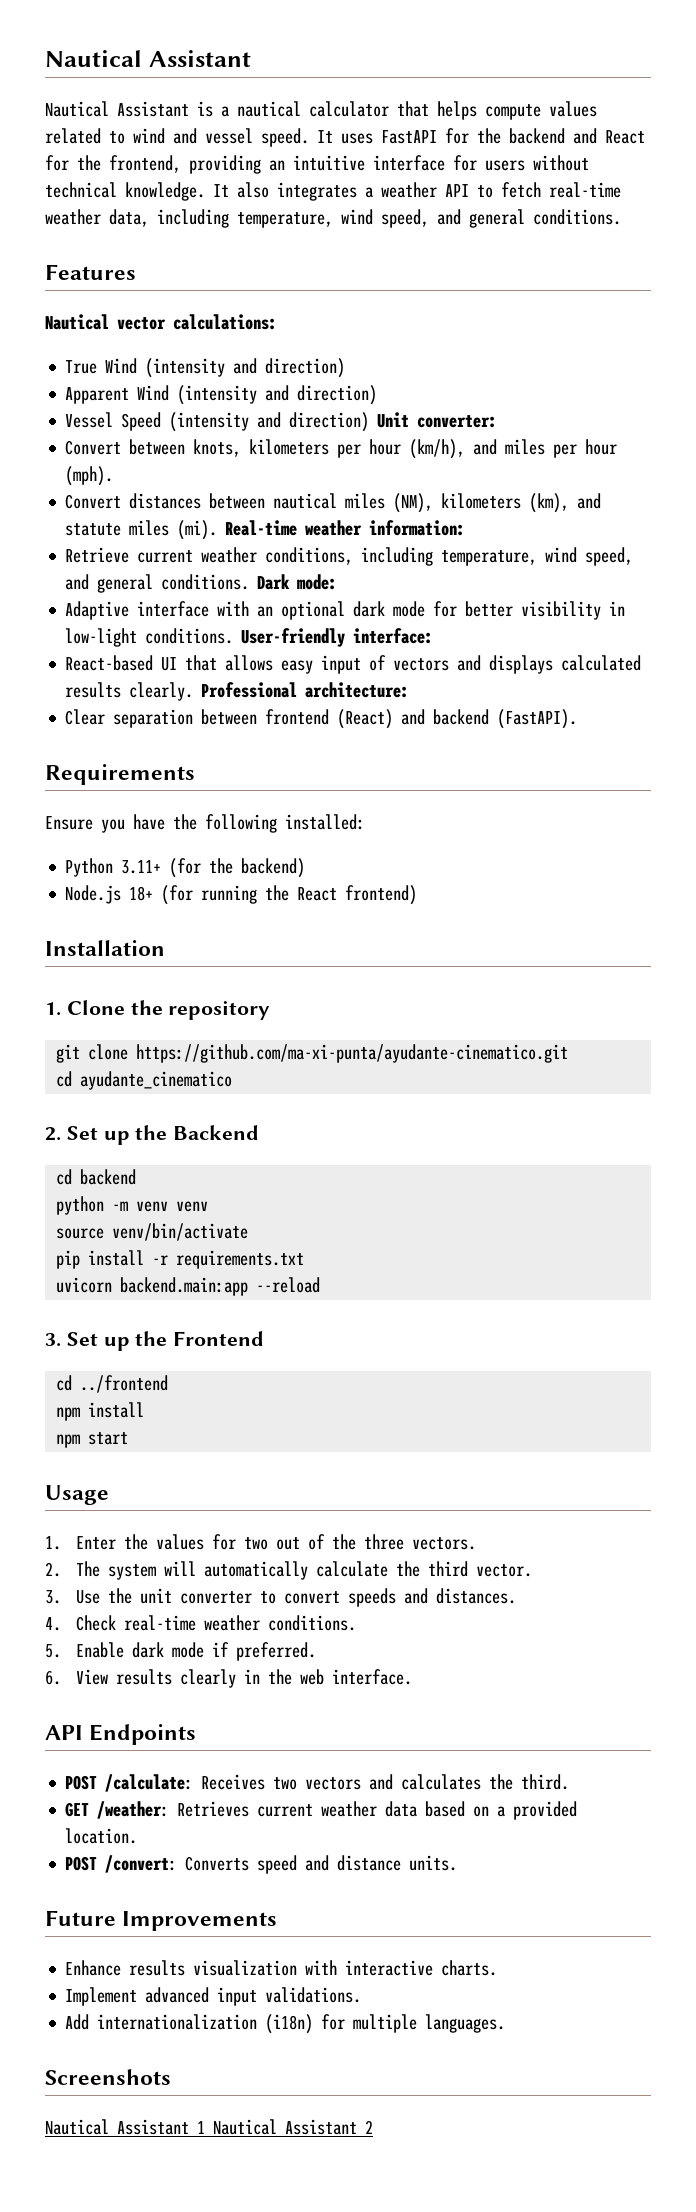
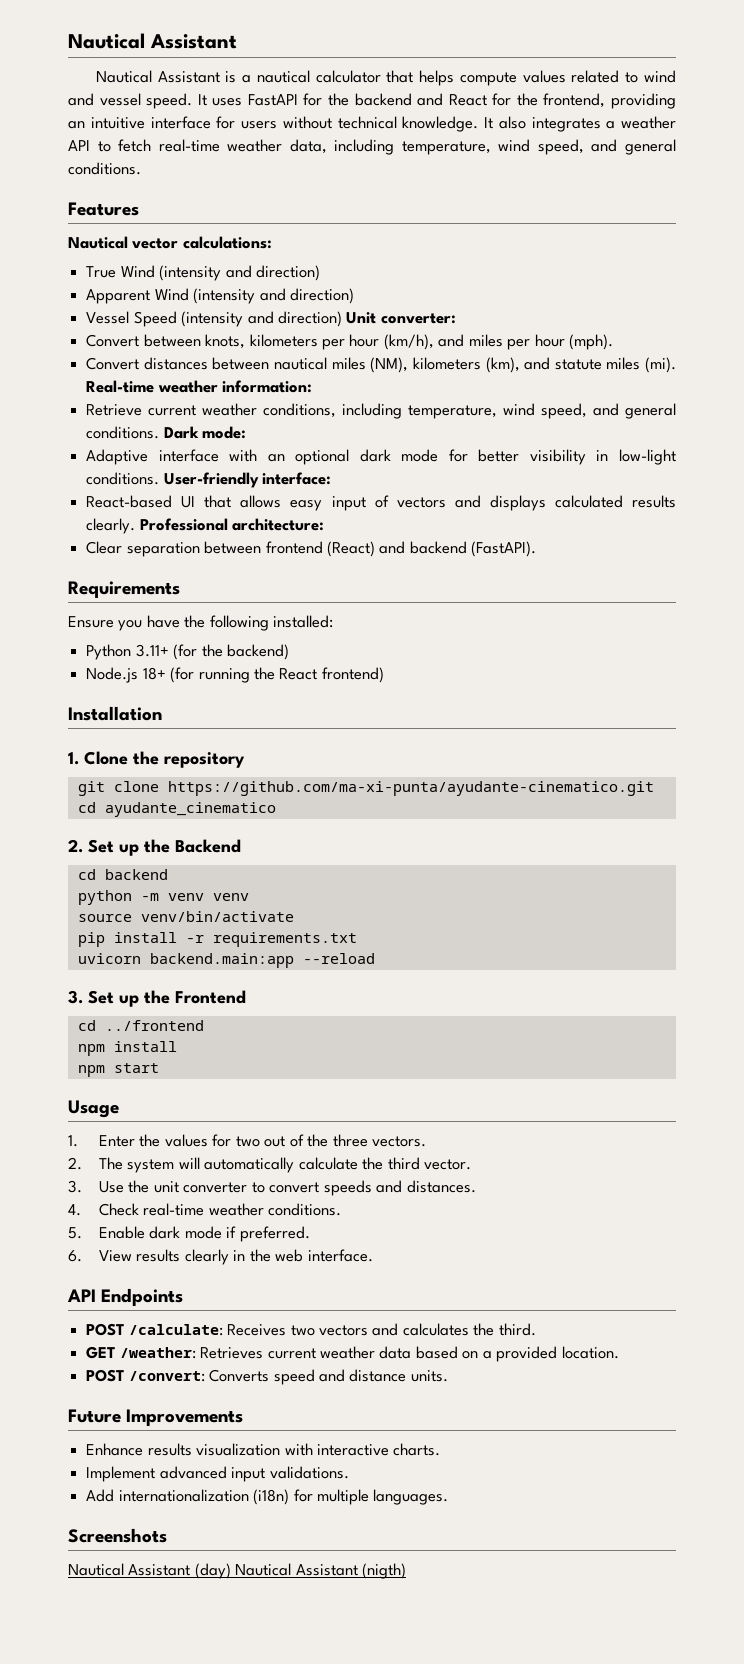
- Nautical Assistant 1 Nautical Assistant 2
+ Nautical Assistant (day) Nautical Assistant (nigth)

